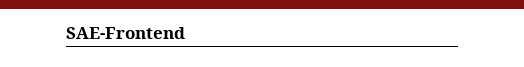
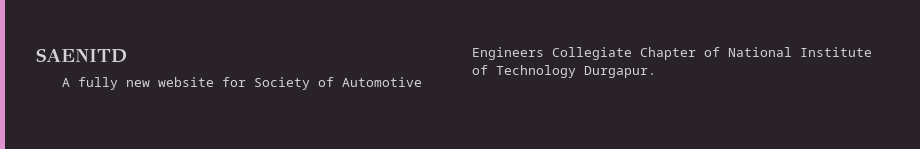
- SAE-Frontend
+ SAENITD
+ A fully new website for Society of Automotive Engineers Collegiate Chapter of National Institute of Technology Durgapur.

